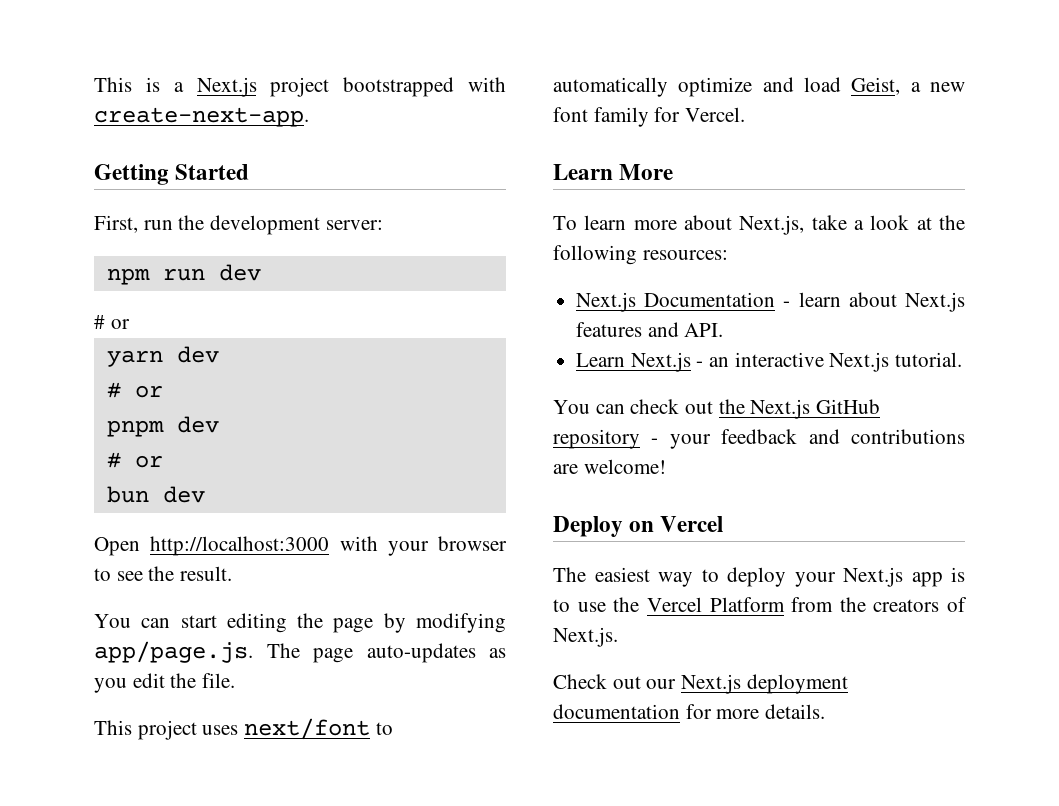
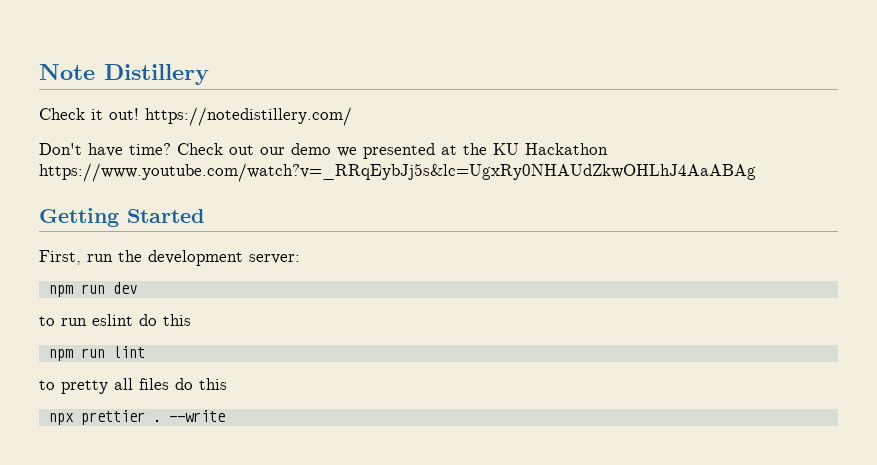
- This is a Next.js project bootstrapped with create-next-app.
+ Note Distillery
+ Check it out! https://notedistillery.com/
+ Don't have time? Check out our demo we presented at the KU Hackathon https://www.youtube.com/watch?v=_RRqEybJj5s&lc=UgxRy0NHAUdZkwOHLhJ4AaABAg
  npm run dev
- # or
- yarn dev
- # or
- pnpm dev
- # or
- bun dev
- Open http://localhost:3000 with your browser to see the result.
- You can start editing the page by modifying app/page.js. The page auto-updates as you edit the file.
- This project uses next/font to automatically optimize and load Geist, a new font family for Vercel.
- Learn More
- To learn more about Next.js, take a look at the following resources:
- Next.js Documentation - learn about Next.js features and API.
- Learn Next.js - an interactive Next.js tutorial.
- You can check out the Next.js GitHub repository - your feedback and contributions are welcome!
- Deploy on Vercel
- The easiest way to deploy your Next.js app is to use the Vercel Platform from the creators of Next.js.
- Check out our Next.js deployment documentation for more details.
+ to run eslint do this
+ npm run lint
+ to pretty all files do this
+ npx prettier . --write

